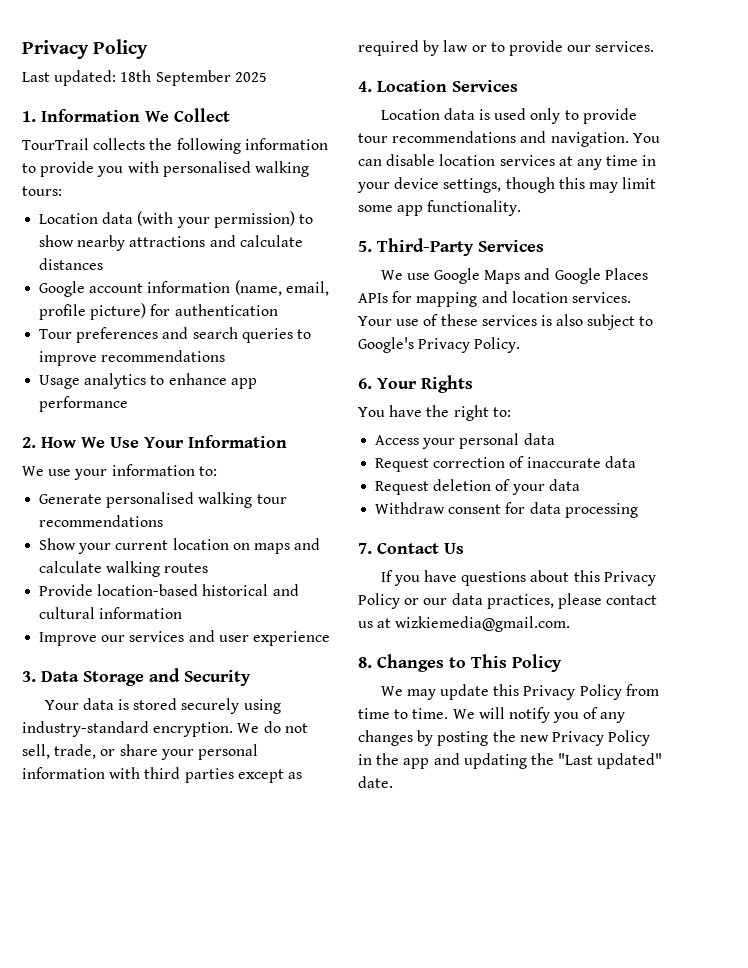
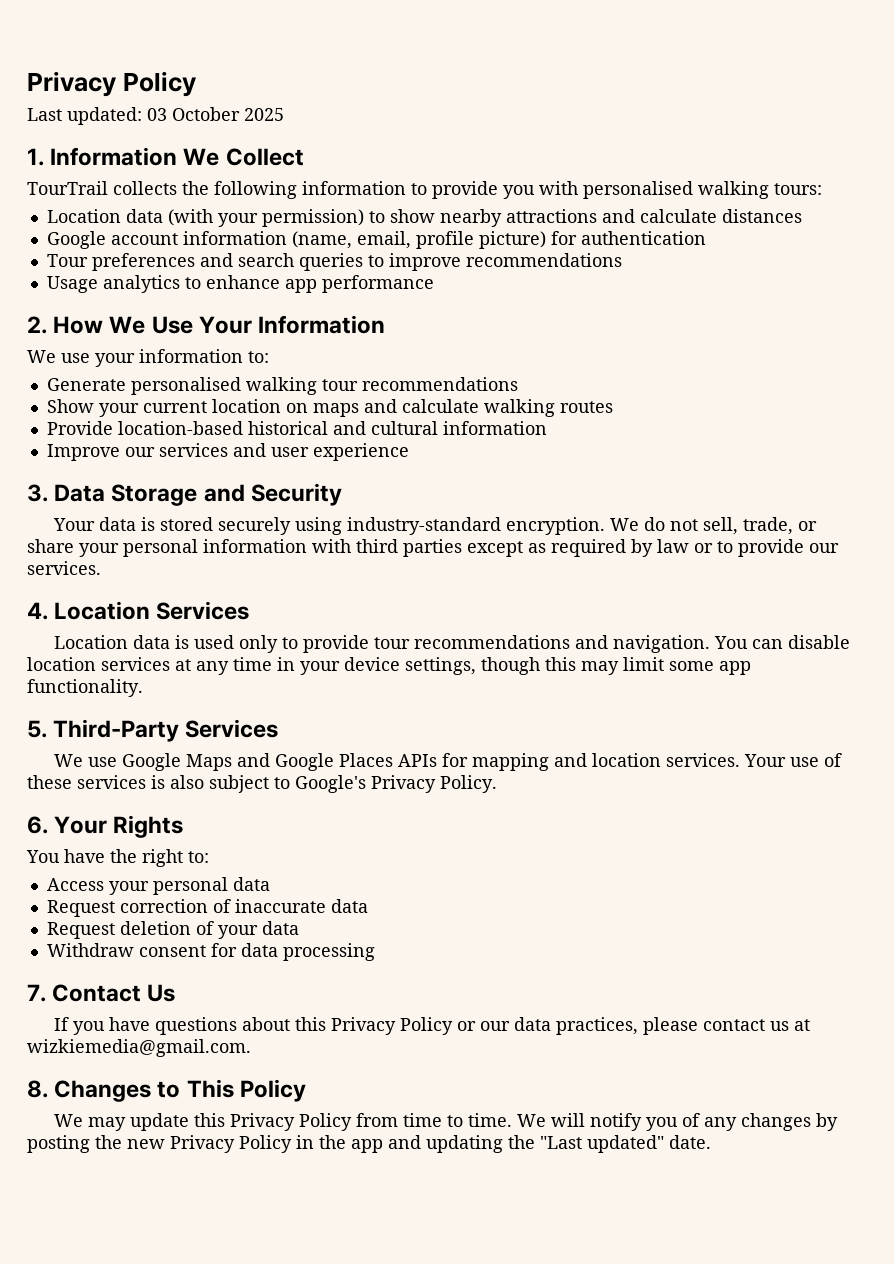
- Last updated: 18th September 2025
+ Last updated: 03 October 2025

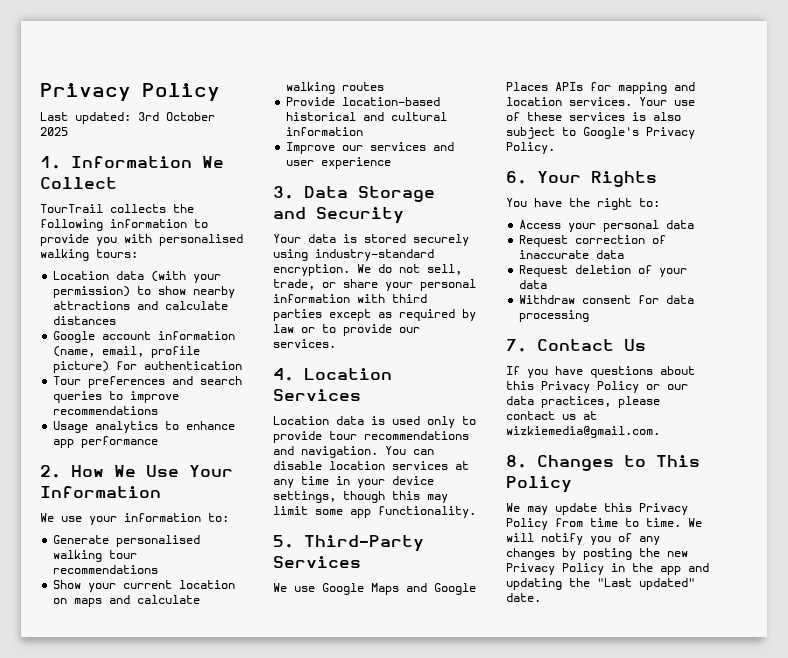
- Last updated: 03 October 2025
+ Last updated: 3rd October 2025

